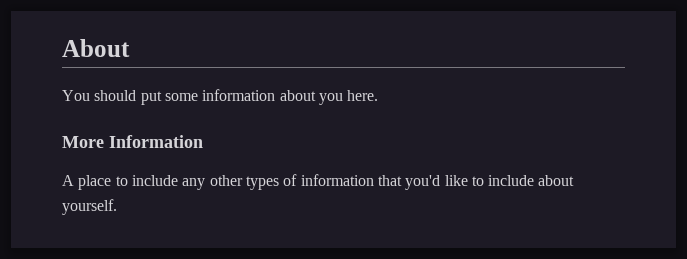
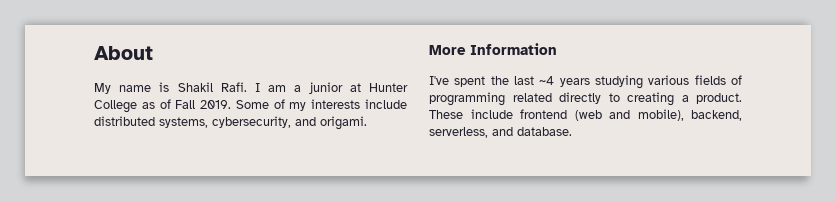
- You should put some information about you here.
+ My name is Shakil Rafi. I am a junior at Hunter College as of Fall 2019. Some of my interests include distributed systems, cybersecurity, and origami.
  More Information
- A place to include any other types of information that you'd like to include about yourself.
+ I've spent the last ~4 years studying various fields of programming related directly to creating a product. These include frontend (web and mobile), backend, serverless, and database.

